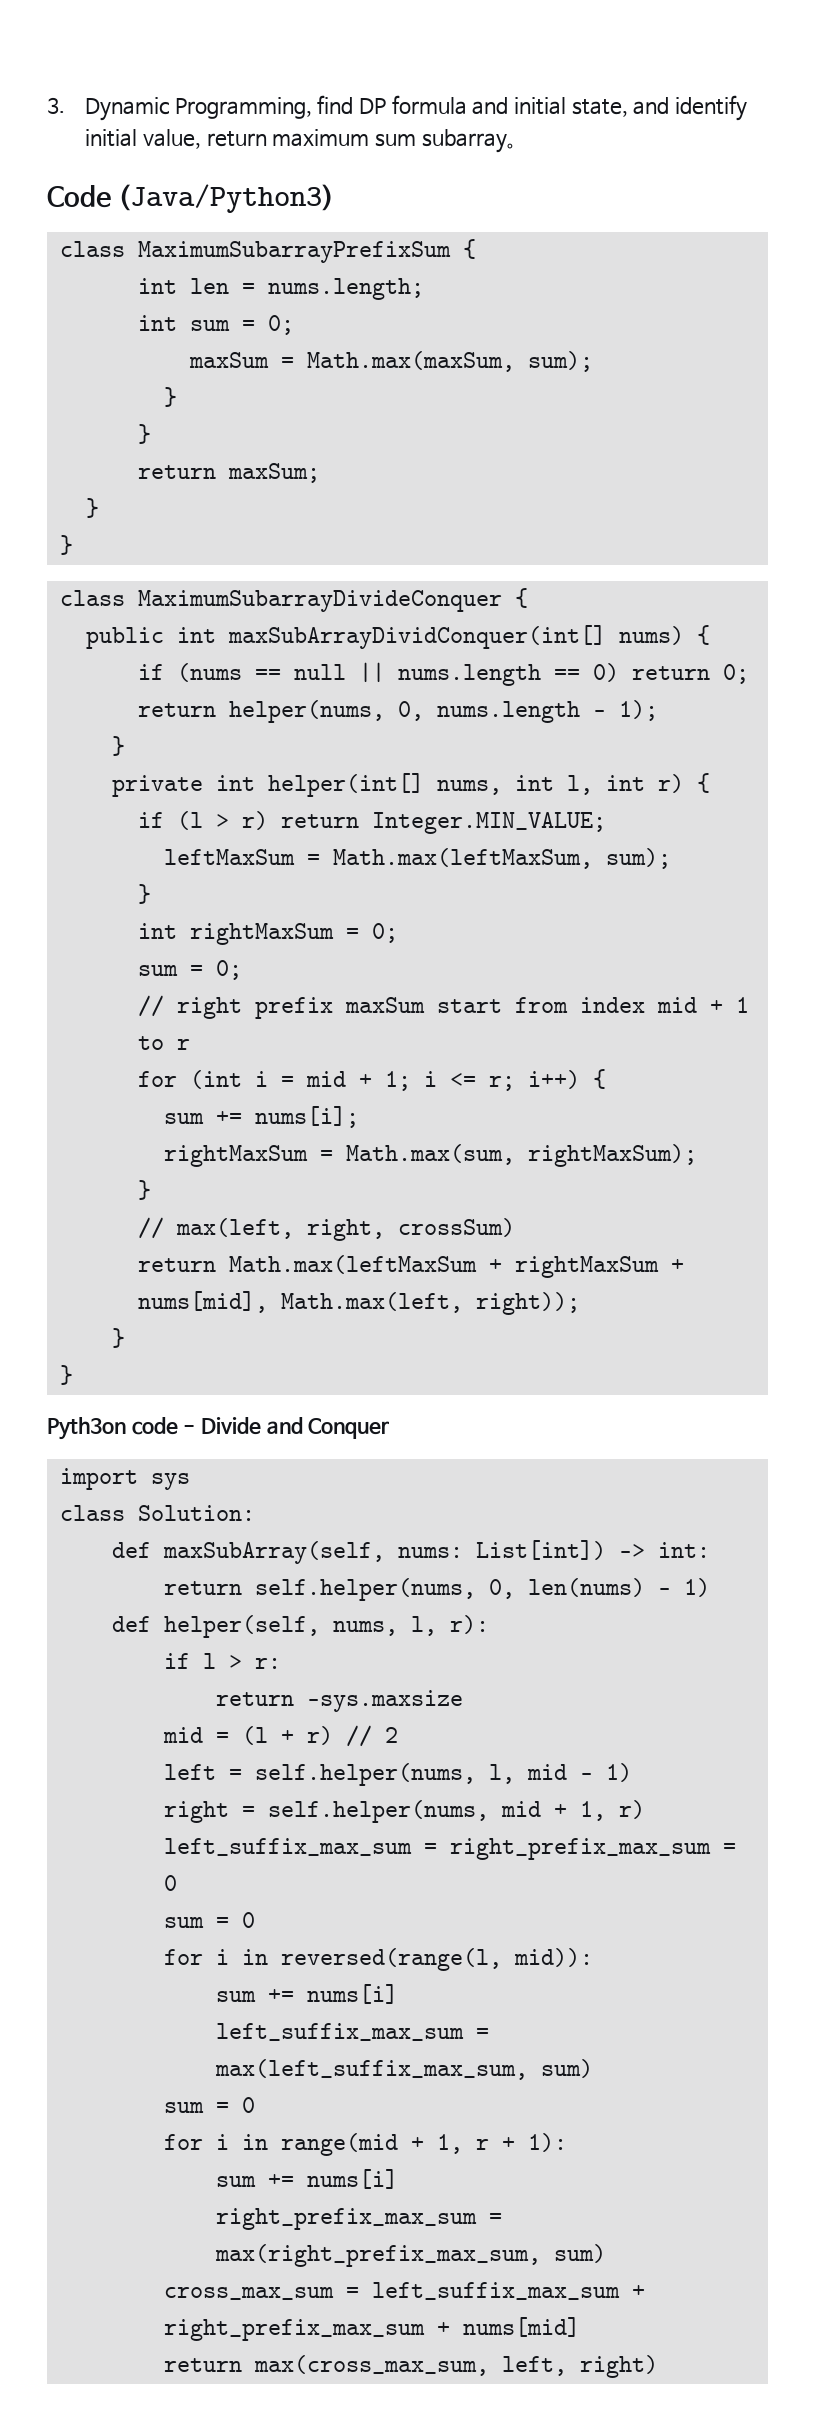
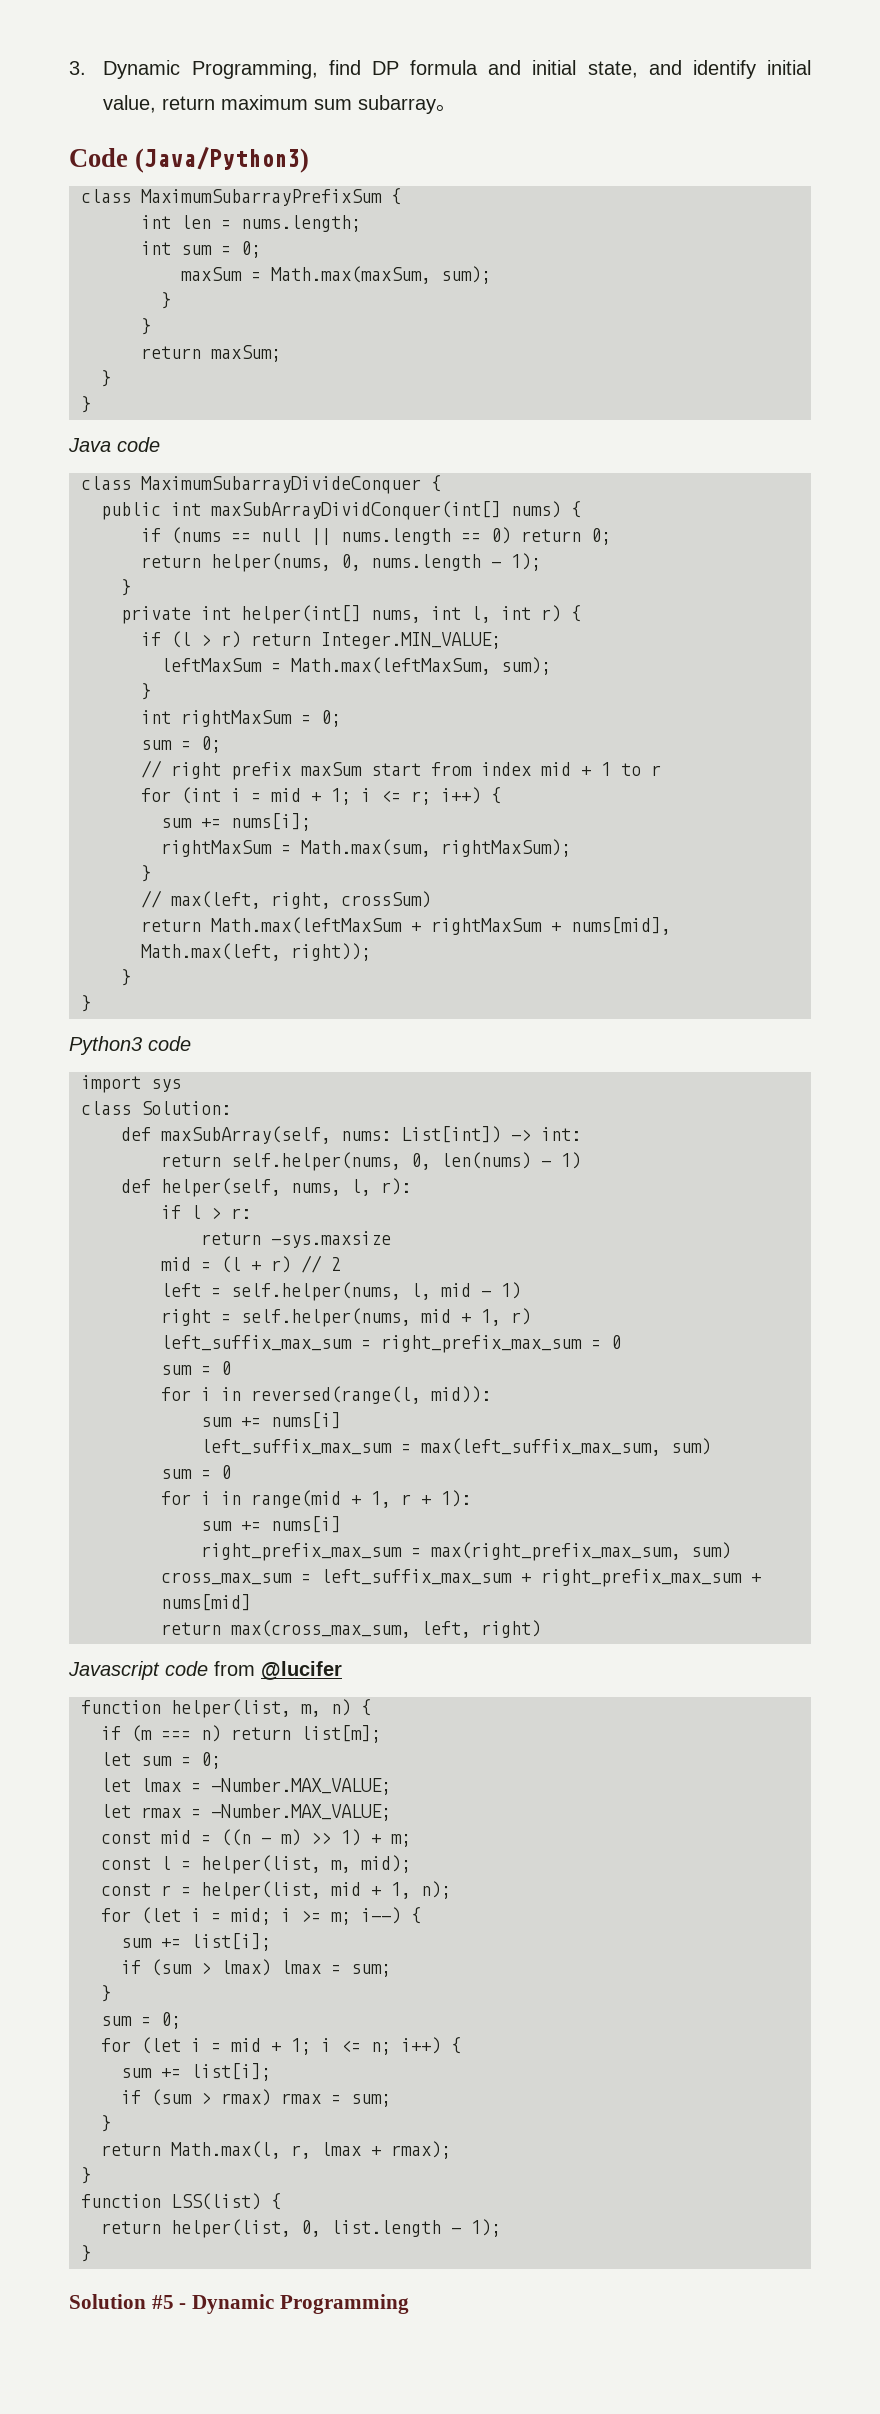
+ Java code
- Pyth3on code - Divide and Conquer
+ Python3 code
+ Javascript code from @lucifer
+ function helper(list, m, n) {
+ if (m === n) return list[m];
+ let sum = 0;
+ let lmax = -Number.MAX_VALUE;
+ let rmax = -Number.MAX_VALUE;
+ const mid = ((n - m) >> 1) + m;
+ const l = helper(list, m, mid);
+ const r = helper(list, mid + 1, n);
+ for (let i = mid; i >= m; i--) {
+ sum += list[i];
+ if (sum > lmax) lmax = sum;
+ }
+ sum = 0;
+ for (let i = mid + 1; i <= n; i++) {
+ sum += list[i];
+ if (sum > rmax) rmax = sum;
+ }
+ return Math.max(l, r, lmax + rmax);
+ }
+ function LSS(list) {
+ return helper(list, 0, list.length - 1);
+ }
+ Solution #5 - Dynamic Programming

